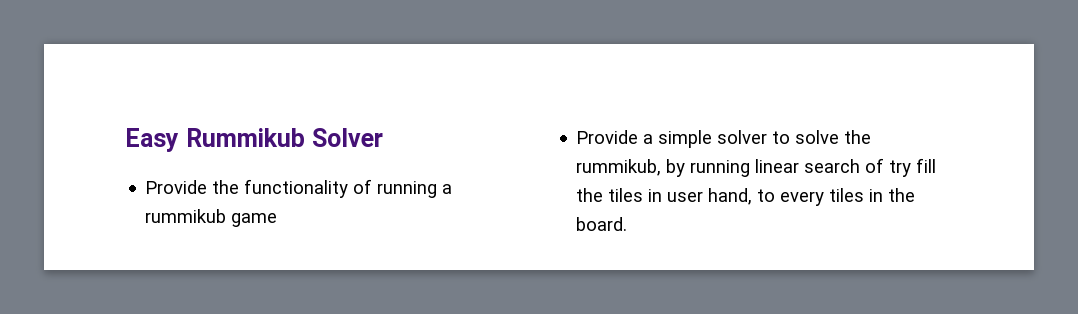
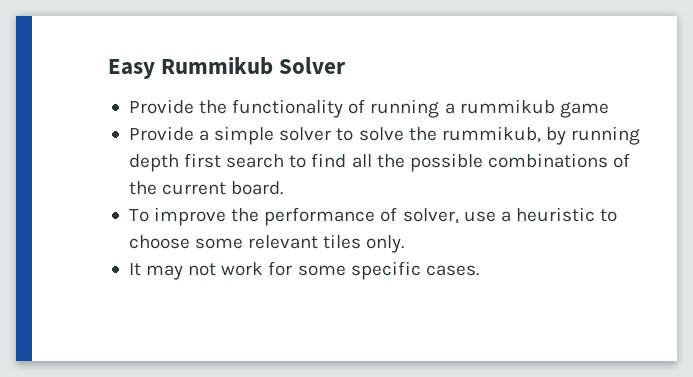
- Provide a simple solver to solve the rummikub, by running linear search of try fill the tiles in user hand, to every tiles in the board.
+ Provide a simple solver to solve the rummikub, by running depth first search to find all the possible combinations of the current board.
+ To improve the performance of solver, use a heuristic to choose some relevant tiles only.
+ It may not work for some specific cases.

